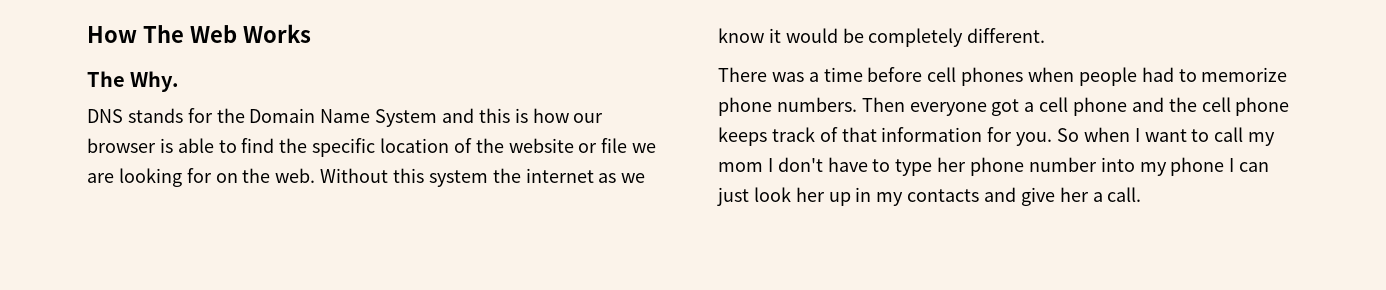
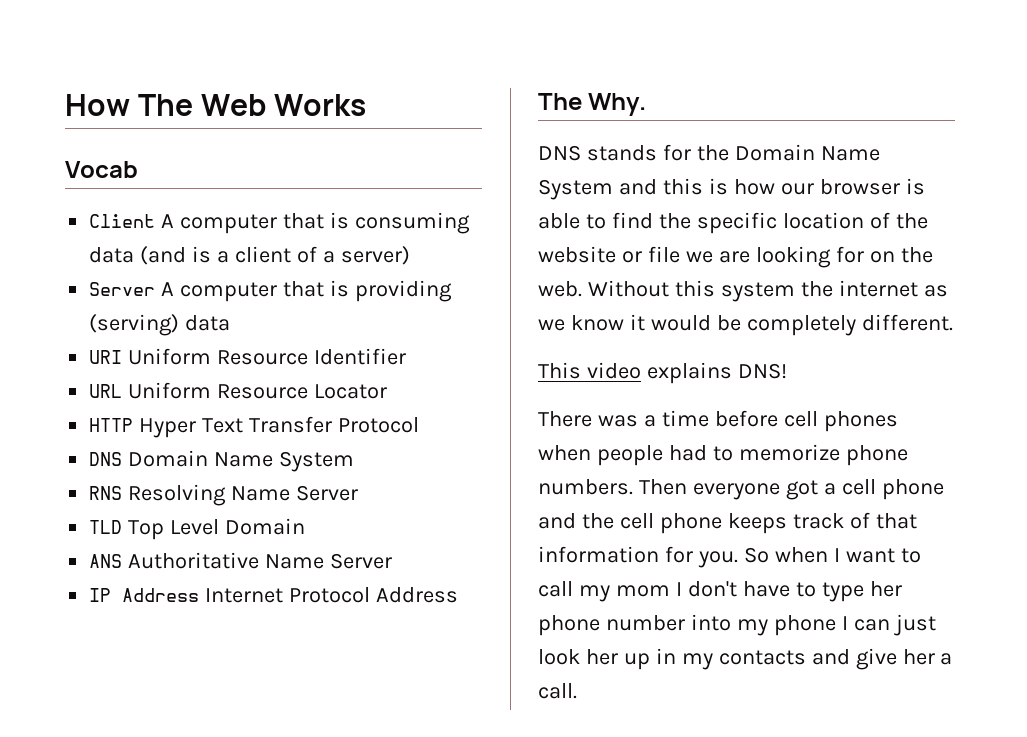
+ Vocab
+ Client A computer that is consuming data (and is a client of a server)
+ Server A computer that is providing (serving) data
+ URI Uniform Resource Identifier
+ URL Uniform Resource Locator
+ HTTP Hyper Text Transfer Protocol
+ DNS Domain Name System
+ RNS Resolving Name Server
+ TLD Top Level Domain
+ ANS Authoritative Name Server
+ IP Address Internet Protocol Address
+ This video explains DNS!

